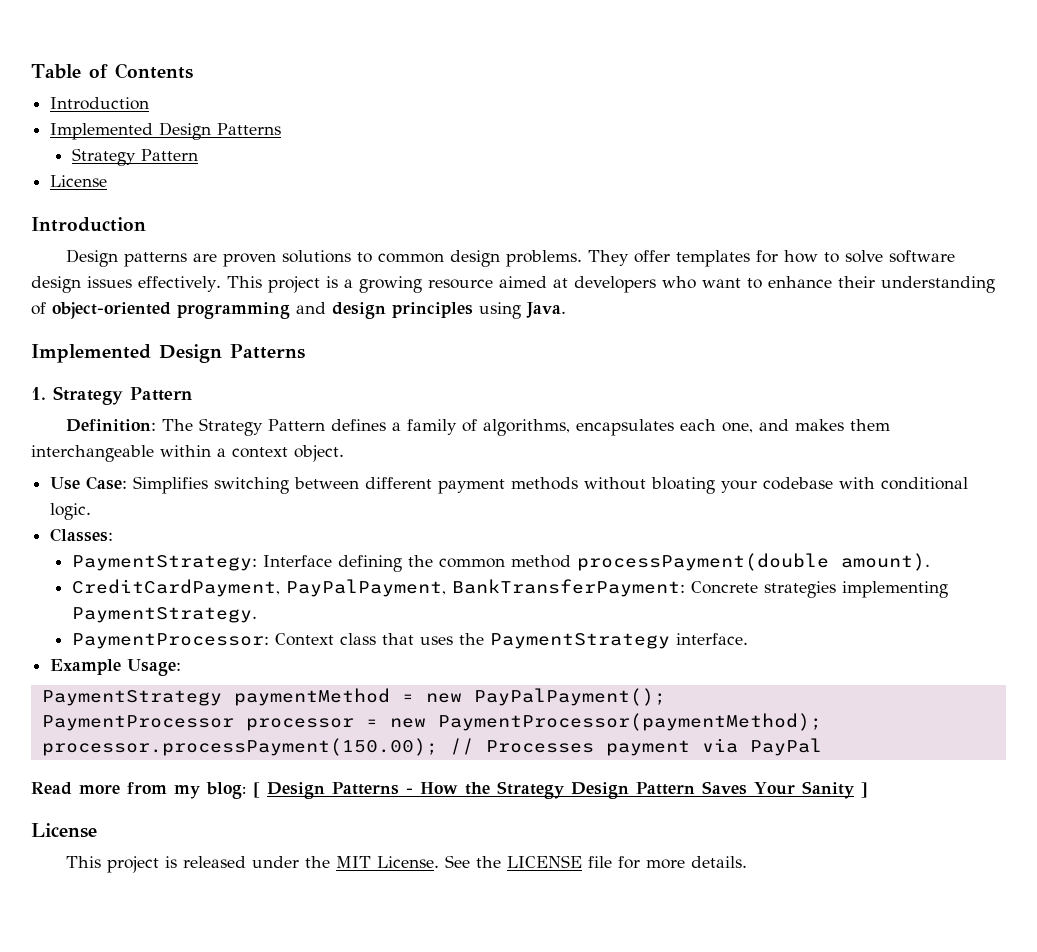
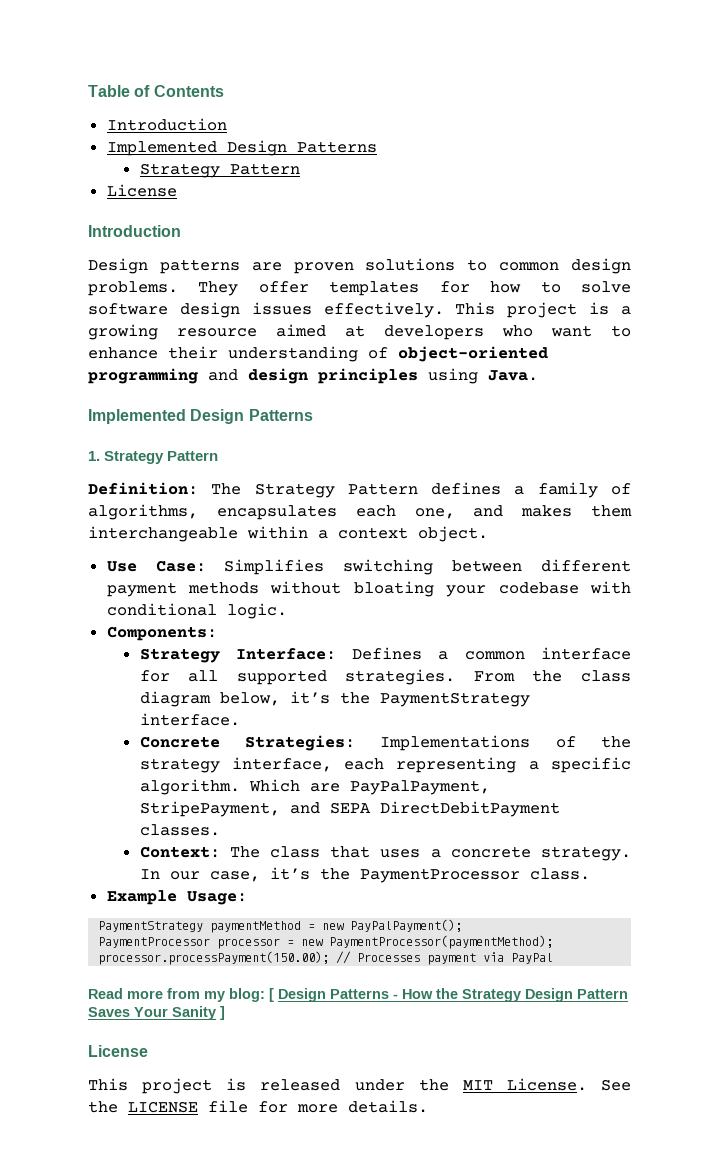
- Classes:
- PaymentStrategy: Interface defining the common method processPayment(double amount).
- CreditCardPayment, PayPalPayment, BankTransferPayment: Concrete strategies implementing PaymentStrategy.
- PaymentProcessor: Context class that uses the PaymentStrategy interface.
+ Components:
+ Strategy Interface: Defines a common interface for all supported strategies. From the class diagram below, it’s the PaymentStrategy interface.
+ Concrete Strategies: Implementations of the strategy interface, each representing a specific algorithm. Which are PayPalPayment, StripePayment, and SEPA DirectDebitPayment classes.
+ Context: The class that uses a concrete strategy. In our case, it’s the PaymentProcessor class.

